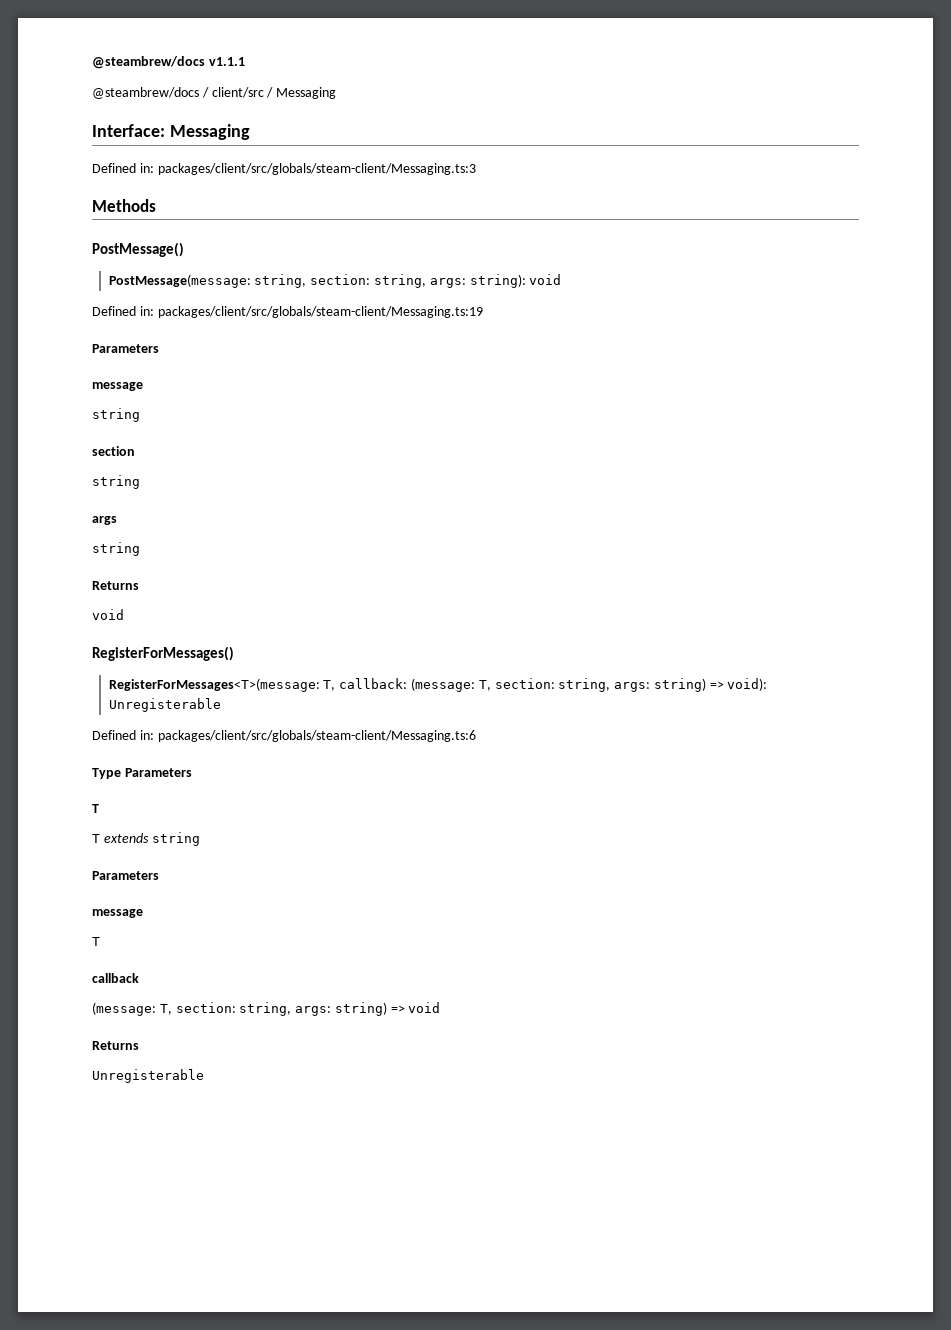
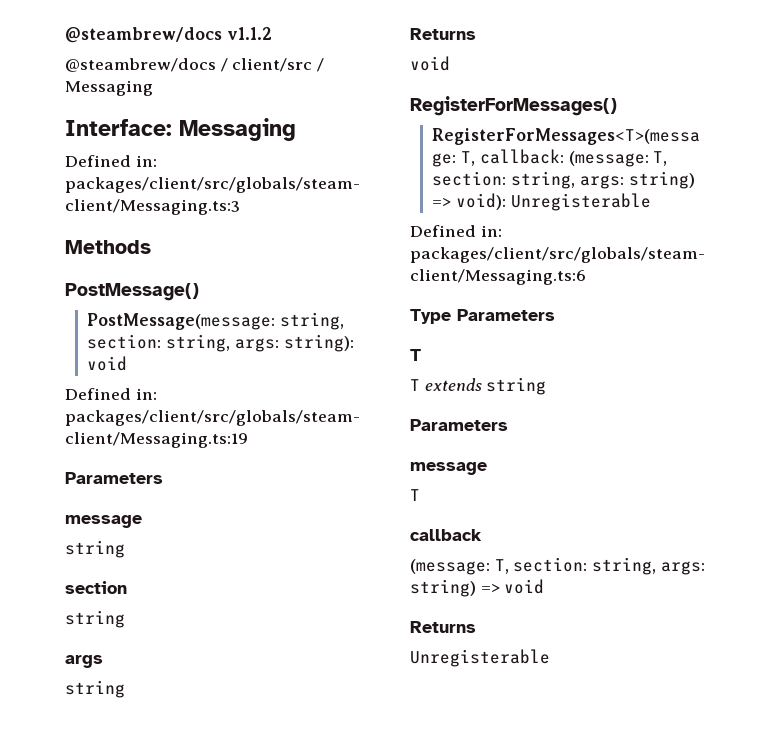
- @steambrew/docs v1.1.1
+ @steambrew/docs v1.1.2

